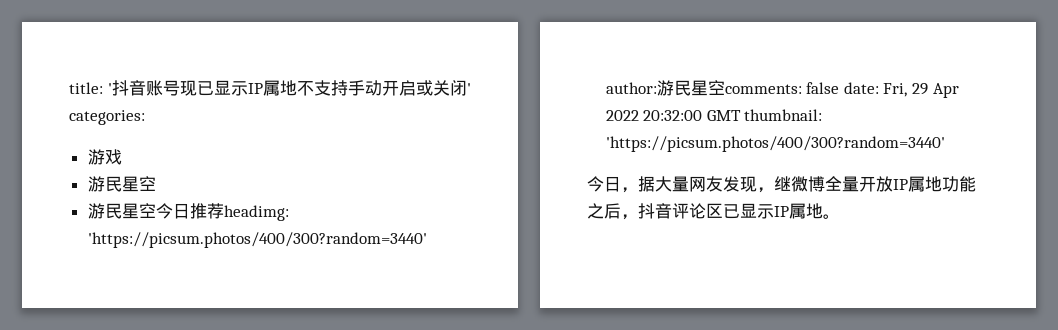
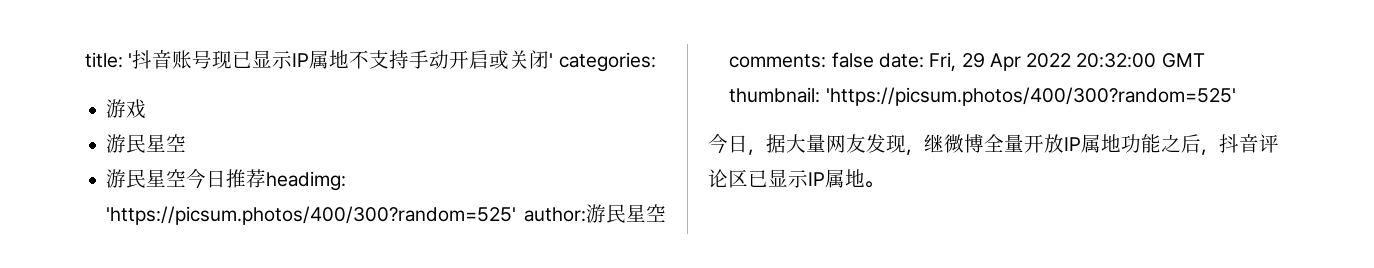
- 游民星空今日推荐headimg: 'https://picsum.photos/400/300?random=3440' author:游民星空comments: false date: Fri, 29 Apr 2022 20:32:00 GMT thumbnail: 'https://picsum.photos/400/300?random=3440'
+ 游民星空今日推荐headimg: 'https://picsum.photos/400/300?random=525' author:游民星空comments: false date: Fri, 29 Apr 2022 20:32:00 GMT thumbnail: 'https://picsum.photos/400/300?random=525'

